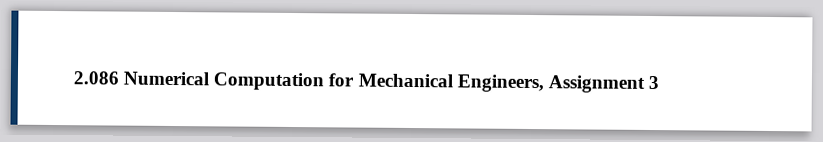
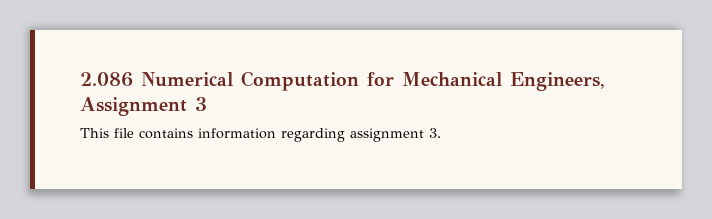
+ This file contains information regarding assignment 3.

